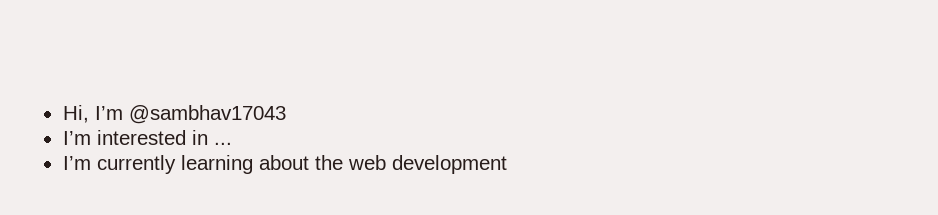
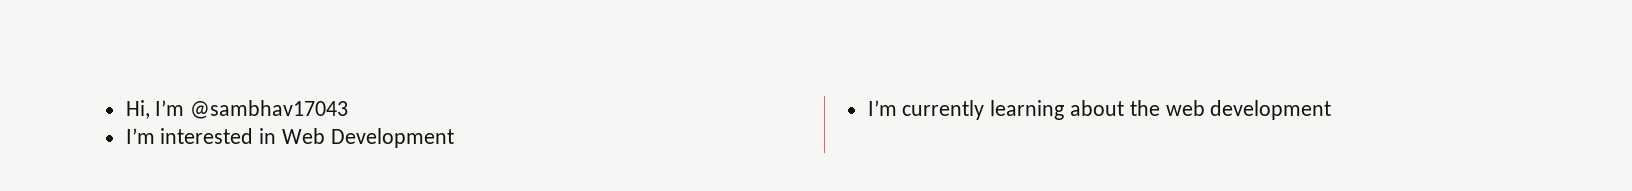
- I’m interested in ...
+ I’m interested in Web Development

